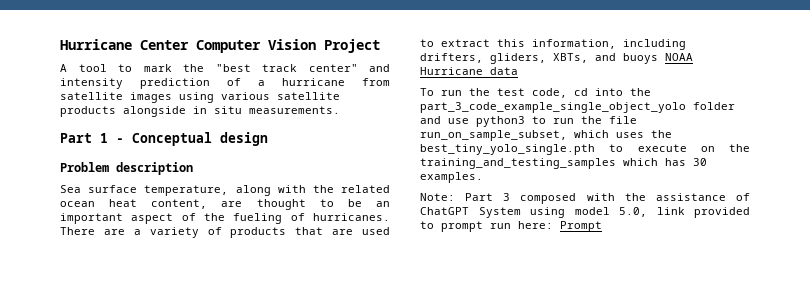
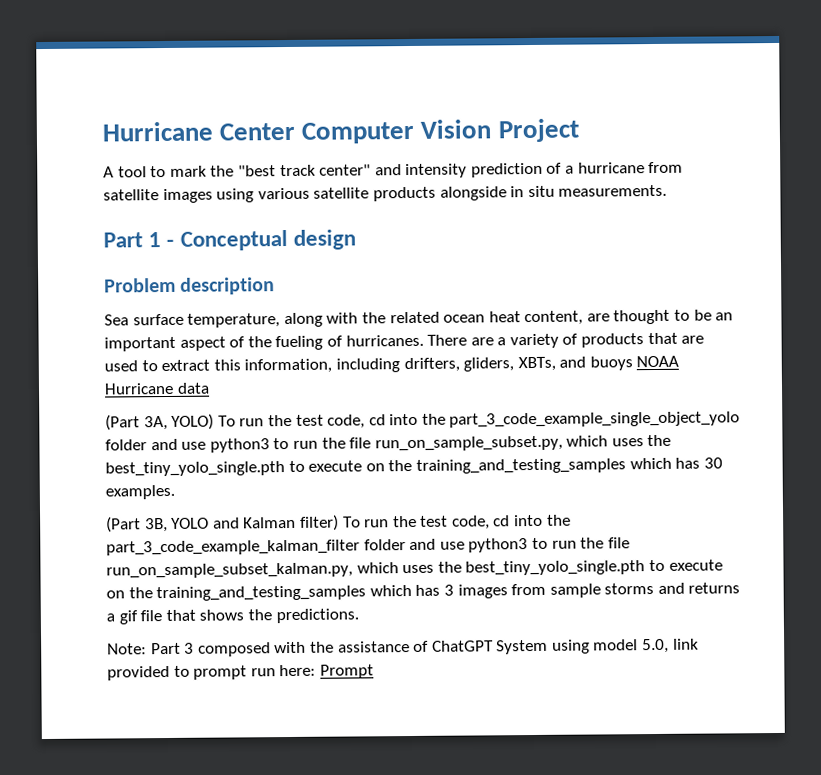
- To run the test code, cd into the part_3_code_example_single_object_yolo folder and use python3 to run the file run_on_sample_subset, which uses the best_tiny_yolo_single.pth to execute on the training_and_testing_samples which has 30 examples.
+ (Part 3A, YOLO) To run the test code, cd into the part_3_code_example_single_object_yolo folder and use python3 to run the file run_on_sample_subset.py, which uses the best_tiny_yolo_single.pth to execute on the training_and_testing_samples which has 30 examples.
+ (Part 3B, YOLO and Kalman filter) To run the test code, cd into the part_3_code_example_kalman_filter folder and use python3 to run the file run_on_sample_subset_kalman.py, which uses the best_tiny_yolo_single.pth to execute on the training_and_testing_samples which has 3 images from sample storms and returns a gif file that shows the predictions.

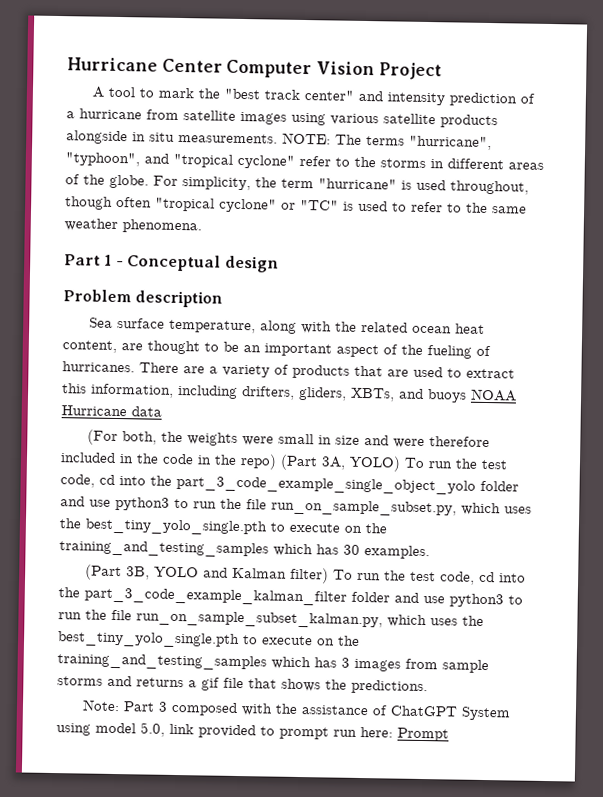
+ NOTE: The terms "hurricane", "typhoon", and "tropical cyclone" refer to the storms in different areas of the globe. For simplicity, the term "hurricane" is used throughout, though often "tropical cyclone" or "TC" is used to refer to the same weather phenomena.
- (Part 3A, YOLO) To run the test code, cd into the part_3_code_example_single_object_yolo folder and use python3 to run the file run_on_sample_subset.py, which uses the best_tiny_yolo_single.pth to execute on the training_and_testing_samples which has 30 examples.
+ (For both, the weights were small in size and were therefore included in the code in the repo) (Part 3A, YOLO) To run the test code, cd into the part_3_code_example_single_object_yolo folder and use python3 to run the file run_on_sample_subset.py, which uses the best_tiny_yolo_single.pth to execute on the training_and_testing_samples which has 30 examples.

